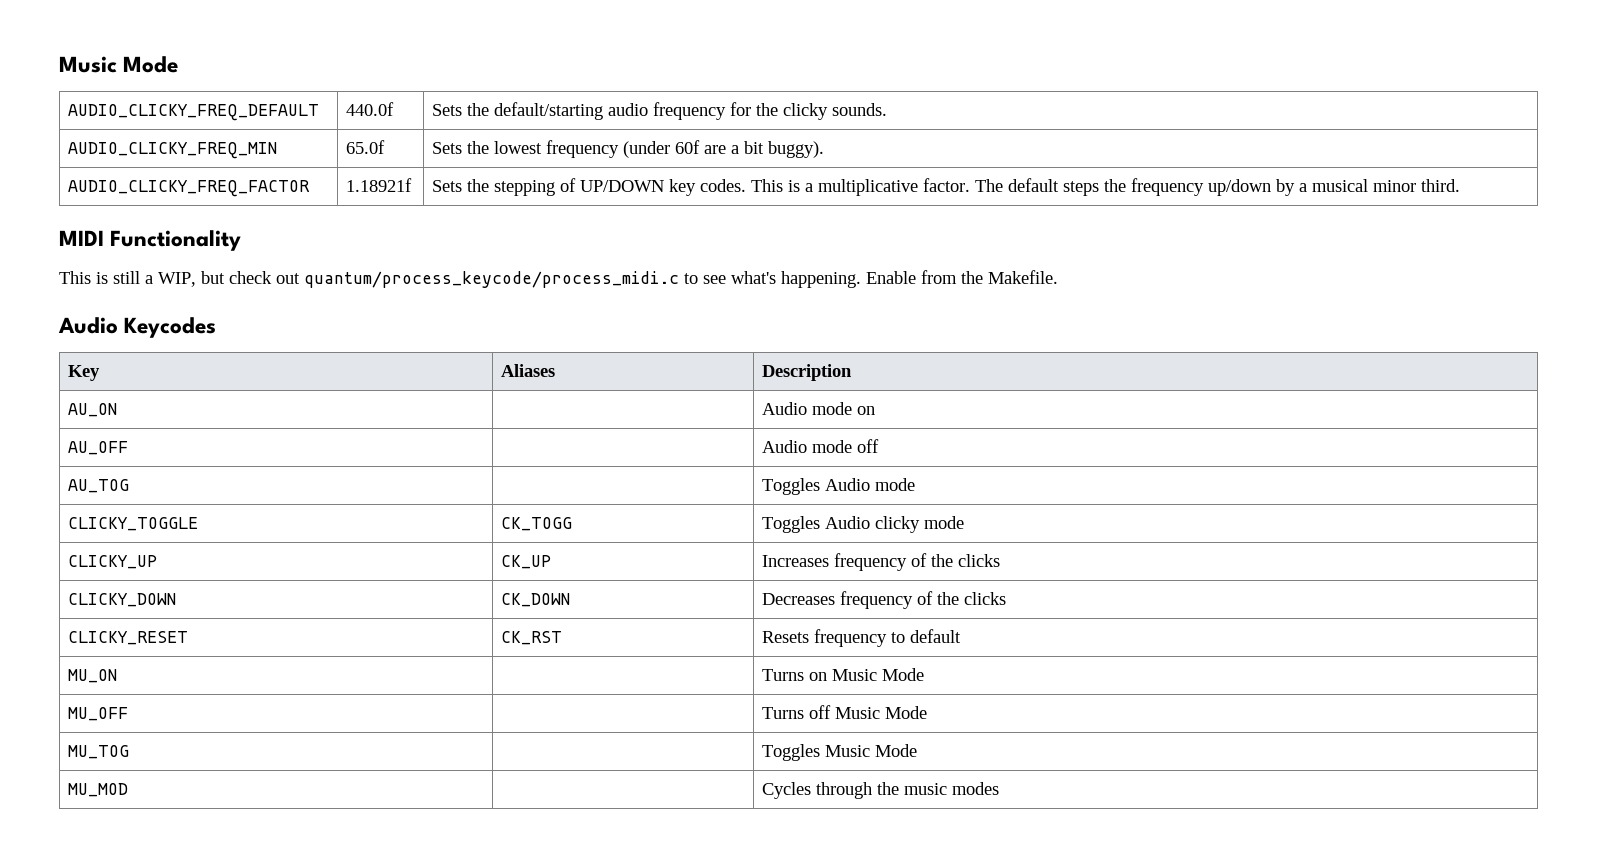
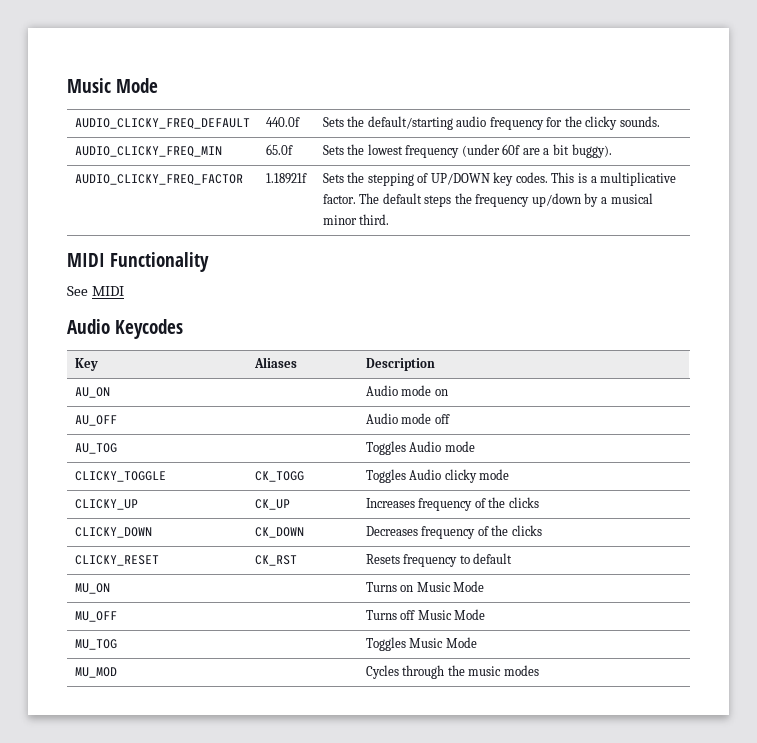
- This is still a WIP, but check out quantum/process_keycode/process_midi.c to see what's happening. Enable from the Makefile.
+ See MIDI

